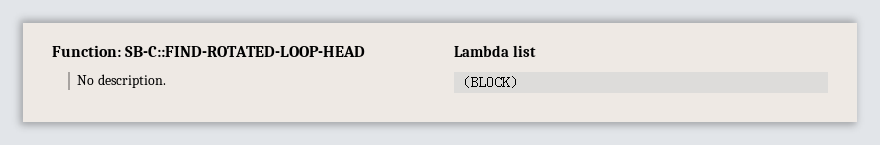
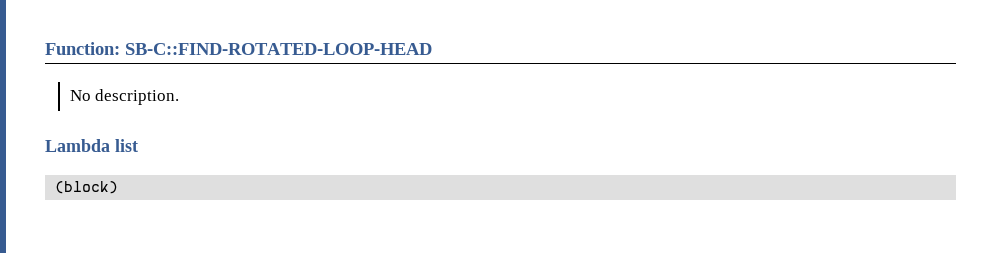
- (BLOCK)
+ (block)

